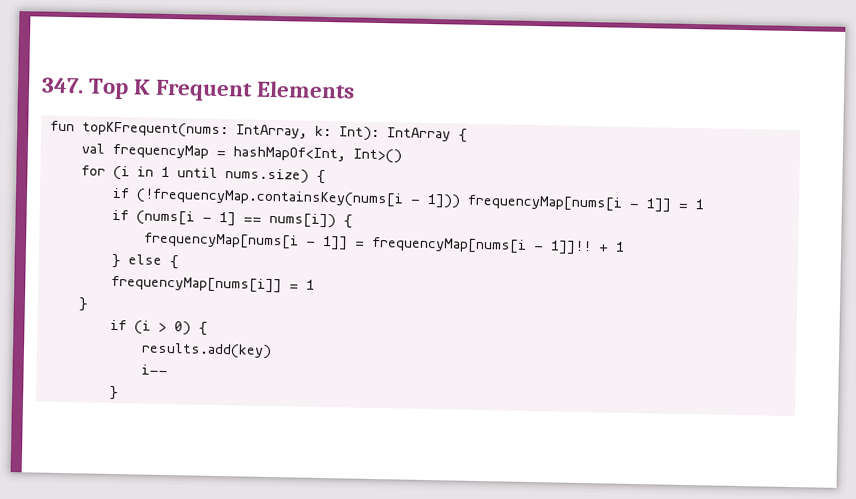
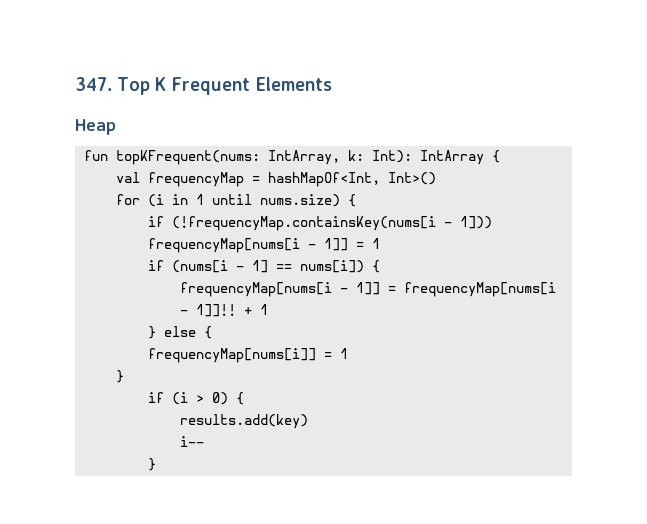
+ Heap

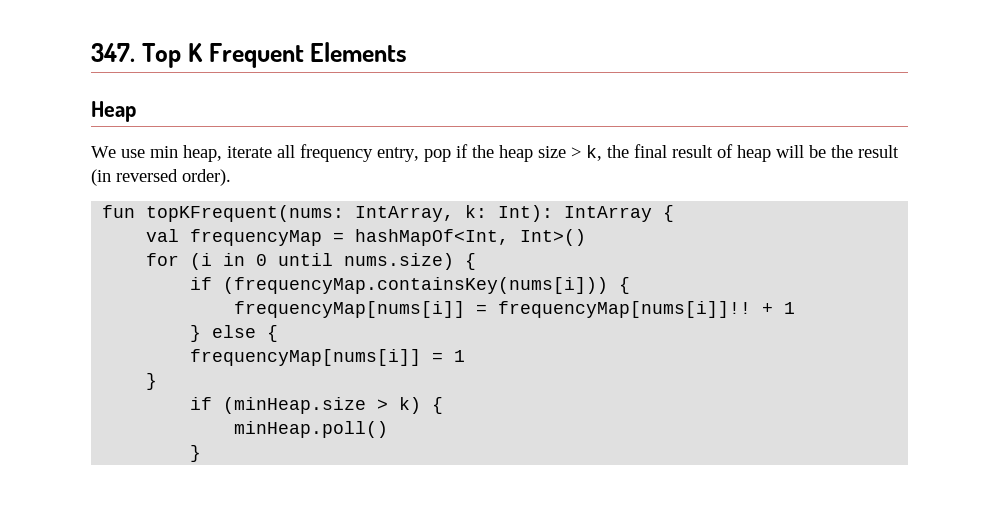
+ We use min heap, iterate all frequency entry, pop if the heap size > k, the final result of heap will be the result (in reversed order).
- for (i in 1 until nums.size) {
+ for (i in 0 until nums.size) {
- if (!frequencyMap.containsKey(nums[i - 1])) frequencyMap[nums[i - 1]] = 1
- if (nums[i - 1] == nums[i]) {
- frequencyMap[nums[i - 1]] = frequencyMap[nums[i - 1]]!!
+ if (frequencyMap.containsKey(nums[i])) {
+ frequencyMap[nums[i]] = frequencyMap[nums[i]]!!
- if (i > 0) {
- results.add(key)
- i--
+ if (minHeap.size > k) {
+ minHeap.poll()

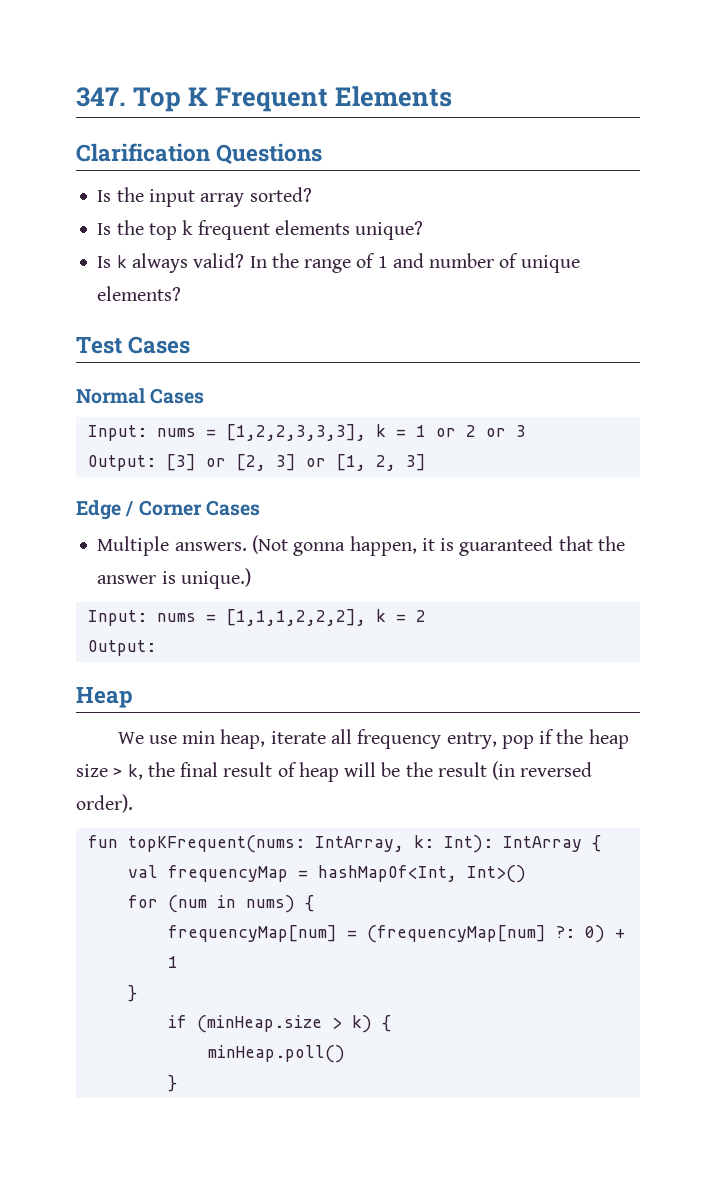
+ Clarification Questions
+ Is the input array sorted?
+ Is the top k frequent elements unique?
+ Is k always valid? In the range of 1 and number of unique elements?
+ Test Cases
+ Normal Cases
+ Input: nums = [1,2,2,3,3,3], k = 1 or 2 or 3
+ Output: [3] or [2, 3] or [1, 2, 3]
+ Edge / Corner Cases
+ Multiple answers. (Not gonna happen, it is guaranteed that the answer is unique.)
+ Input: nums = [1,1,1,2,2,2], k = 2
+ Output:
- for (i in 0 until nums.size) {
- if (frequencyMap.containsKey(nums[i])) {
- frequencyMap[nums[i]] = frequencyMap[nums[i]]!! + 1
- } else {
- frequencyMap[nums[i]] = 1
+ for (num in nums) {
+ frequencyMap[num] = (frequencyMap[num] ?: 0) + 1

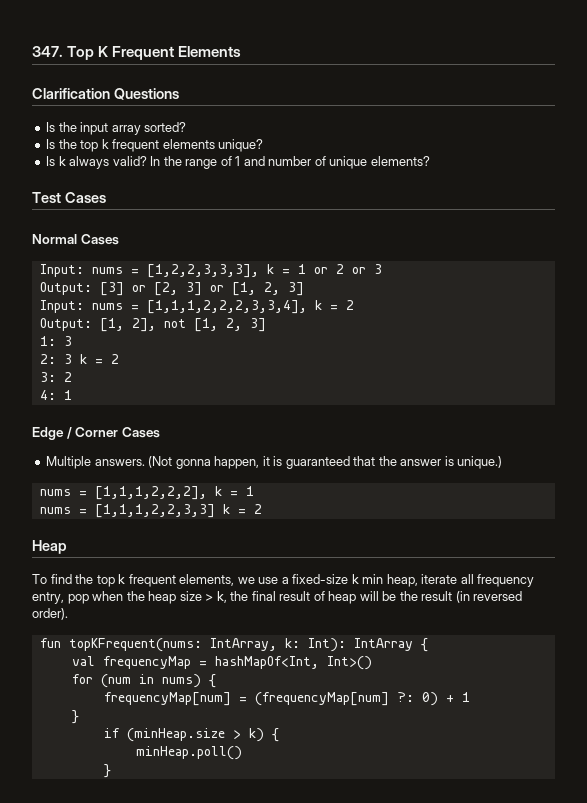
+ Input: nums = [1,1,1,2,2,2,3,3,4], k = 2
+ Output: [1, 2], not [1, 2, 3]
+ 1: 3
+ 2: 3 k = 2
+ 3: 2
+ 4: 1
- Input: nums = [1,1,1,2,2,2], k = 2
- Output:
+ nums = [1,1,1,2,2,2], k = 1
+ nums = [1,1,1,2,2,3,3] k = 2
- We use min heap, iterate all frequency entry, pop if the heap size > k, the final result of heap will be the result (in reversed order).
+ To find the top k frequent elements, we use a fixed-size k min heap, iterate all frequency entry, pop when the heap size > k, the final result of heap will be the result (in reversed order).

